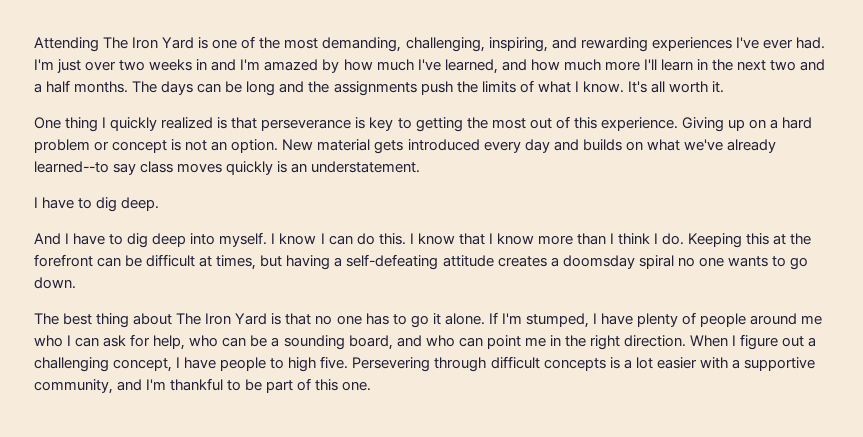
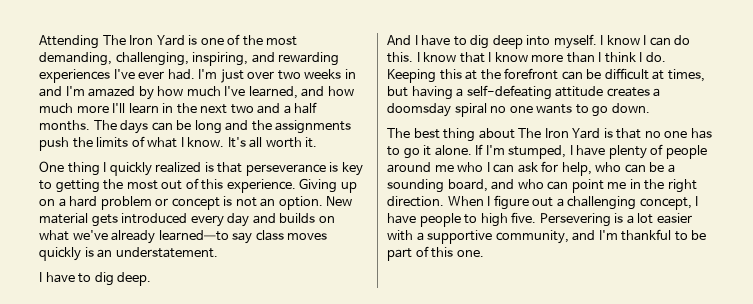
- New material gets introduced every day and builds on what we've already learned--to say class moves quickly is an understatement.
+ New material gets introduced every day and builds on what we've already learned—to say class moves quickly is an understatement.
- Persevering through difficult concepts is a lot easier with a supportive community, and I'm thankful to be part of this one.
+ Persevering is a lot easier with a supportive community, and I'm thankful to be part of this one.

